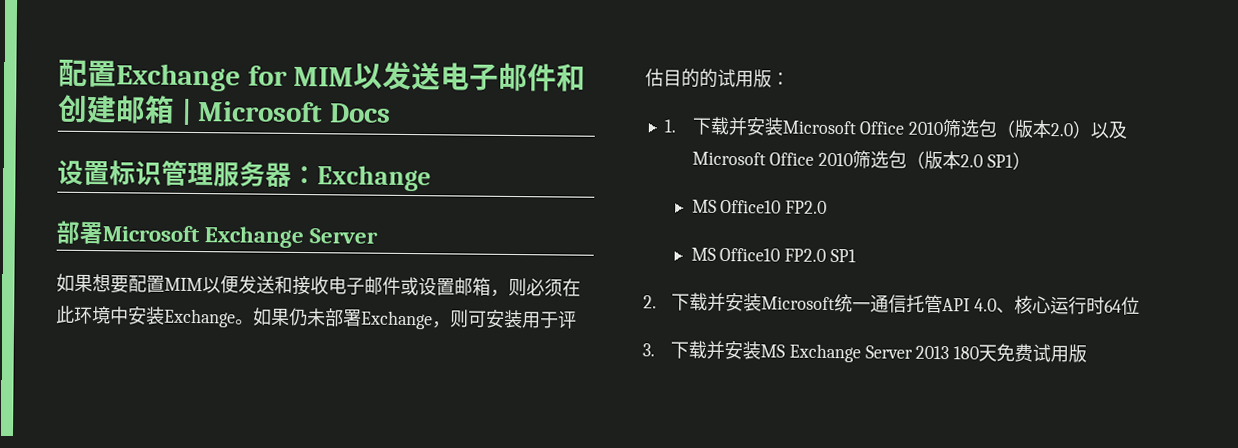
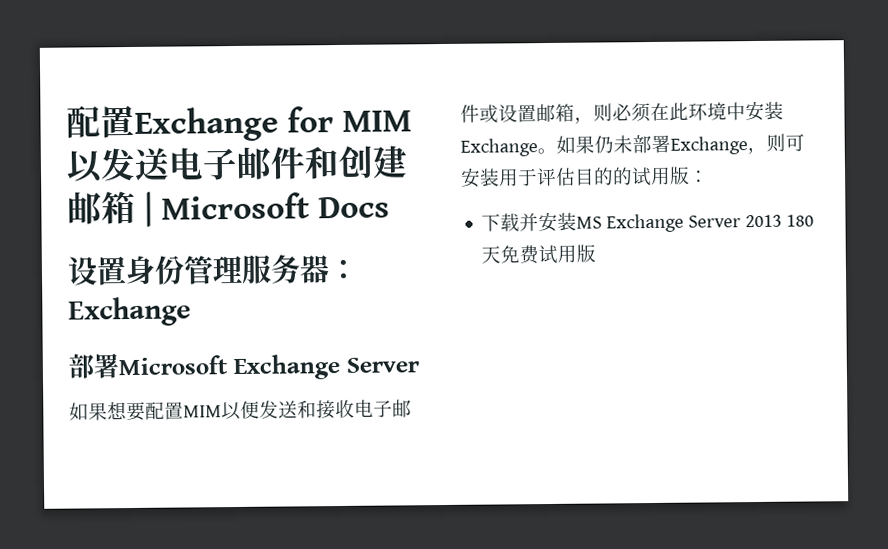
- 设置标识管理服务器：Exchange
+ 设置身份管理服务器：Exchange
- 1.下载并安装Microsoft Office 2010筛选包（版本2.0）以及Microsoft Office 2010筛选包（版本2.0 SP1）
- MS Office10 FP2.0
- MS Office10 FP2.0 SP1
- 2.下载并安装Microsoft统一通信托管API 4.0、核心运行时64位
- 3.下载并安装MS Exchange Server 2013 180天免费试用版
+ 下载并安装MS Exchange Server 2013 180天免费试用版

